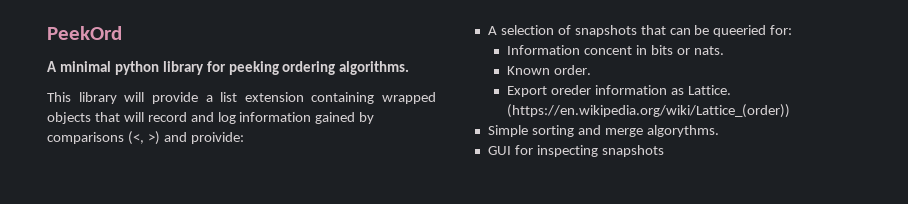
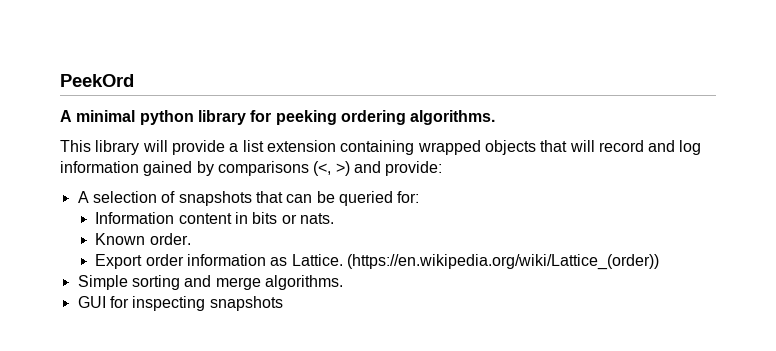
- This library will provide a list extension containing wrapped objects that will record and log information gained by comparisons (<, >) and proivide:
+ This library will provide a list extension containing wrapped objects that will record and log information gained by comparisons (<, >) and provide:
- A selection of snapshots that can be queeried for:
+ A selection of snapshots that can be queried for:
- Information concent in bits or nats.
+ Information content in bits or nats.
- Export oreder information as Lattice.
+ Export order information as Lattice.
- Simple sorting and merge algorythms.
+ Simple sorting and merge algorithms.

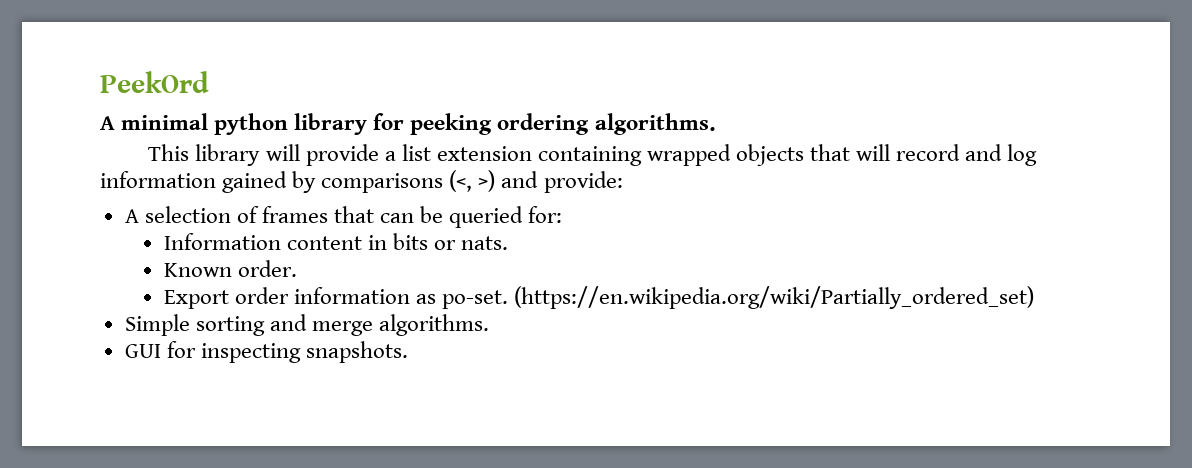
- A selection of snapshots that can be queried for:
+ A selection of frames that can be queried for:
- Export order information as Lattice. (https://en.wikipedia.org/wiki/Lattice_(order))
+ Export order information as po-set. (https://en.wikipedia.org/wiki/Partially_ordered_set)
- GUI for inspecting snapshots
+ GUI for inspecting snapshots.

